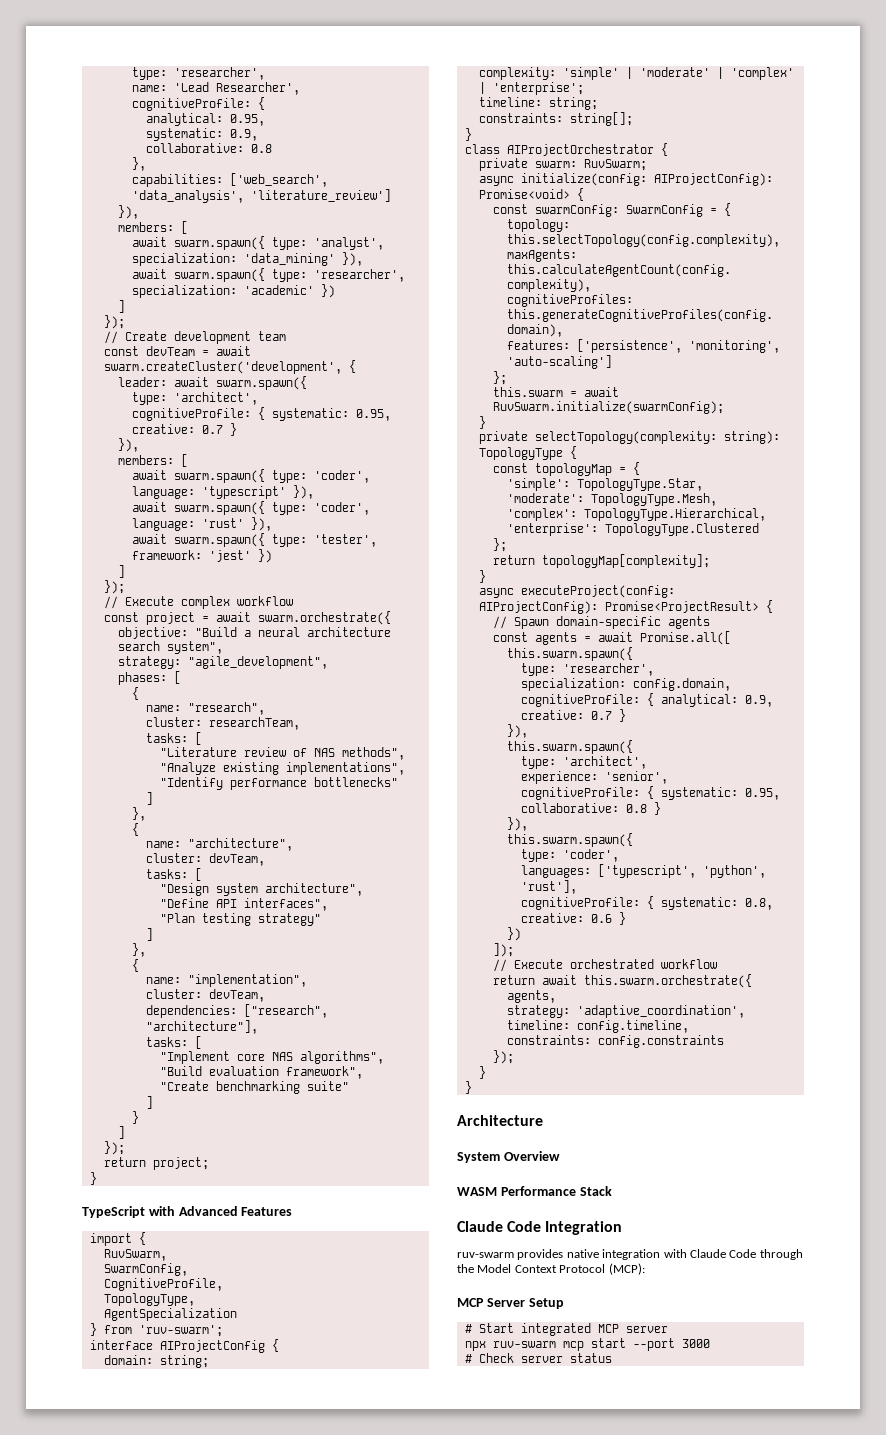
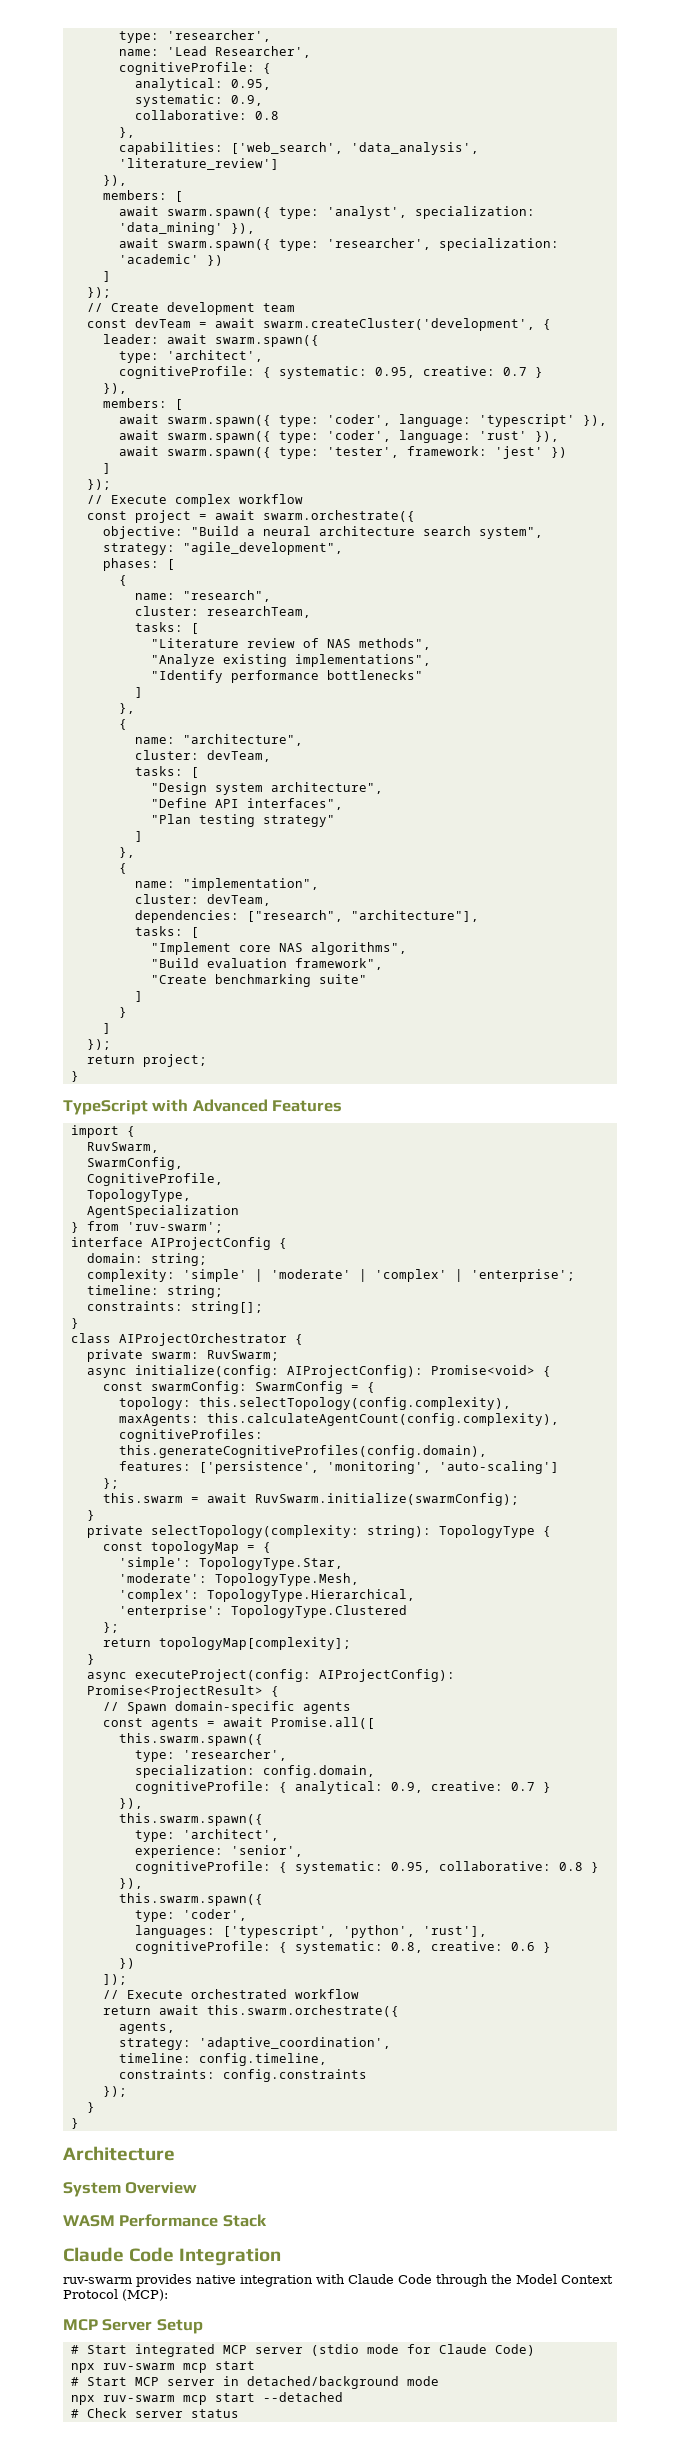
- # Start integrated MCP server
- npx ruv-swarm mcp start --port 3000
+ # Start integrated MCP server (stdio mode for Claude Code)
+ npx ruv-swarm mcp start
+ # Start MCP server in detached/background mode
+ npx ruv-swarm mcp start --detached

